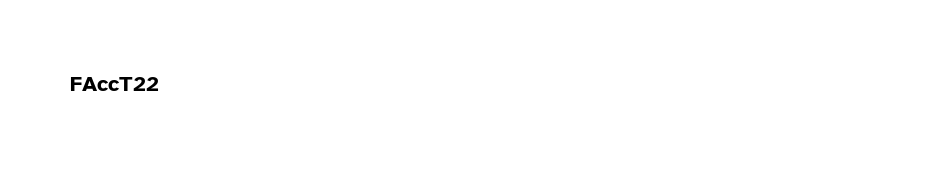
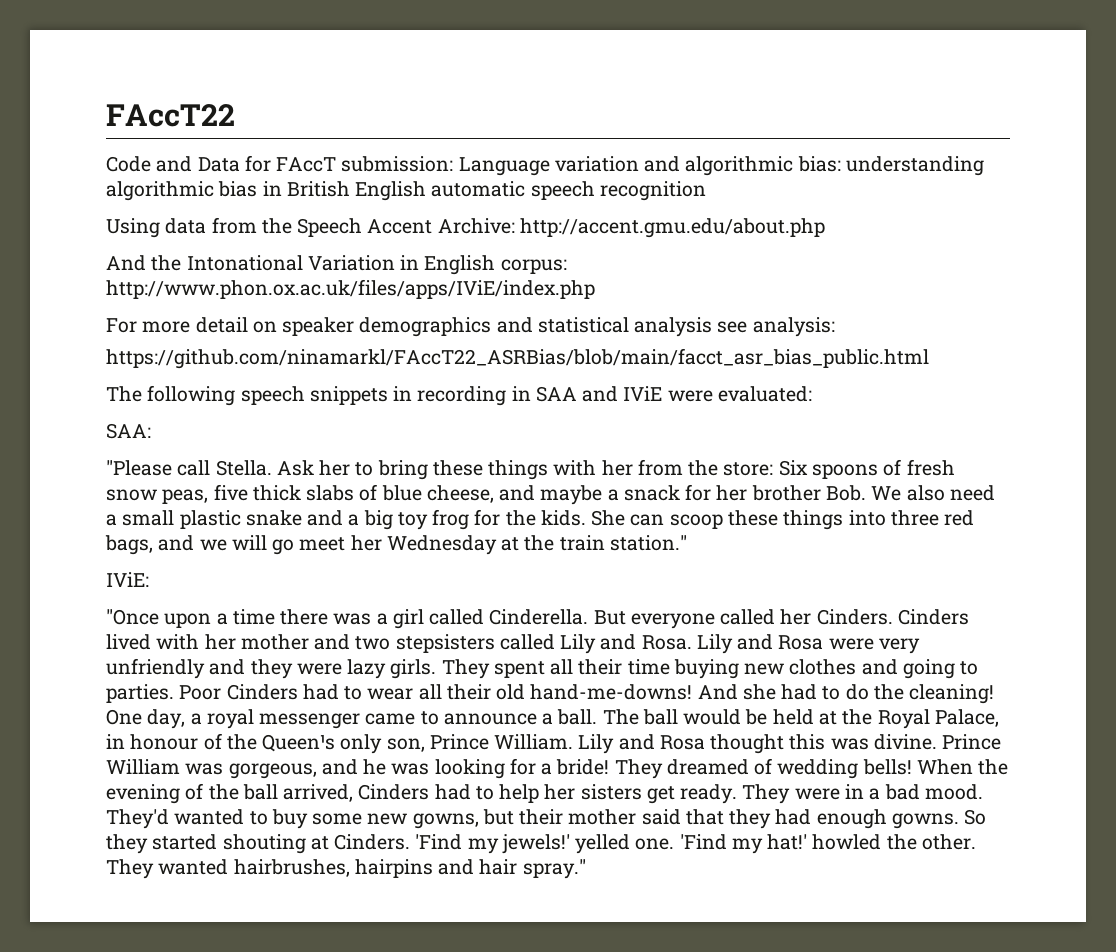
+ Code and Data for FAccT submission: Language variation and algorithmic bias: understanding algorithmic bias in British English automatic speech recognition
+ Using data from the Speech Accent Archive: http://accent.gmu.edu/about.php
+ And the Intonational Variation in English corpus: http://www.phon.ox.ac.uk/files/apps/IViE/index.php
+ For more detail on speaker demographics and statistical analysis see analysis:
+ https://github.com/ninamarkl/FAccT22_ASRBias/blob/main/facct_asr_bias_public.html
+ The following speech snippets in recording in SAA and IViE were evaluated:
+ SAA:
+ "Please call Stella. Ask her to bring these things with her from the store: Six spoons of fresh snow peas, five thick slabs of blue cheese, and maybe a snack for her brother Bob. We also need a small plastic snake and a big toy frog for the kids. She can scoop these things into three red bags, and we will go meet her Wednesday at the train station."
+ IViE:
+ "Once upon a time there was a girl called Cinderella. But everyone called her Cinders. Cinders lived with her mother and two stepsisters called Lily and Rosa. Lily and Rosa were very unfriendly and they were lazy girls. They spent all their time buying new clothes and going to parties. Poor Cinders had to wear all their old hand-me-downs! And she had to do the cleaning! One day, a royal messenger came to announce a ball. The ball would be held at the Royal Palace, in honour of the Queen¹s only son, Prince William. Lily and Rosa thought this was divine. Prince William was gorgeous, and he was looking for a bride! They dreamed of wedding bells! When the evening of the ball arrived, Cinders had to help her sisters get ready. They were in a bad mood. They'd wanted to buy some new gowns, but their mother said that they had enough gowns. So they started shouting at Cinders. 'Find my jewels!' yelled one. 'Find my hat!' howled the other. They wanted hairbrushes, hairpins and hair spray."

